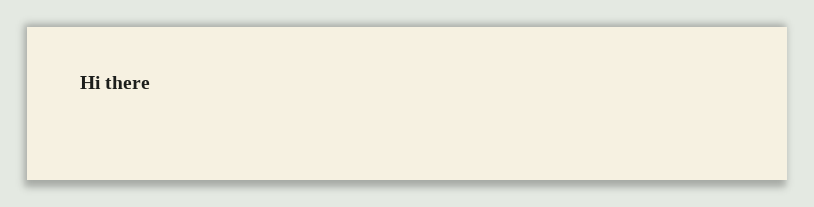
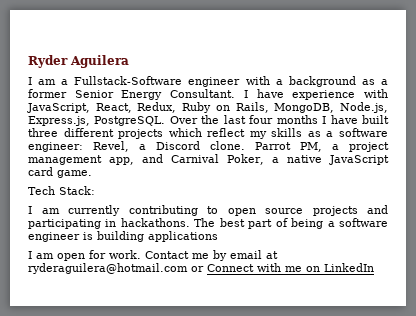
- Hi there
+ Ryder Aguilera
+ I am a Fullstack-Software engineer with a background as a former Senior Energy Consultant. I have experience with JavaScript, React, Redux, Ruby on Rails, MongoDB, Node.js, Express.js, PostgreSQL. Over the last four months I have built three different projects which reflect my skills as a software engineer: Revel, a Discord clone. Parrot PM, a project management app, and Carnival Poker, a native JavaScript card game.
+ Tech Stack:
+ I am currently contributing to open source projects and participating in hackathons. The best part of being a software engineer is building applications
+ I am open for work. Contact me by email at ryderaguilera@hotmail.com or Connect with me on LinkedIn

